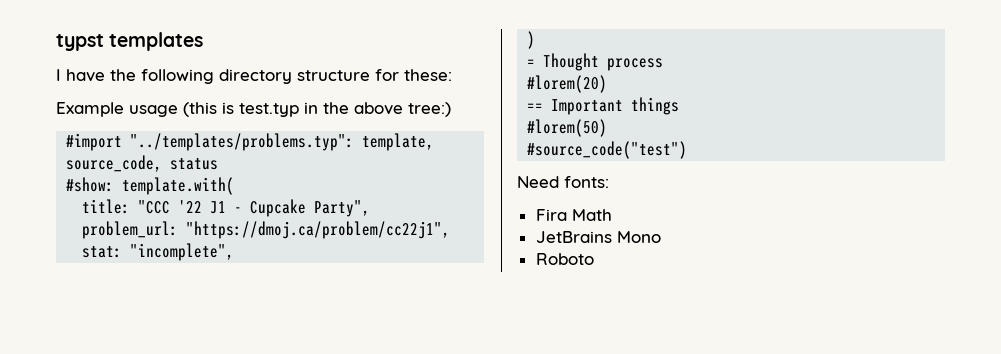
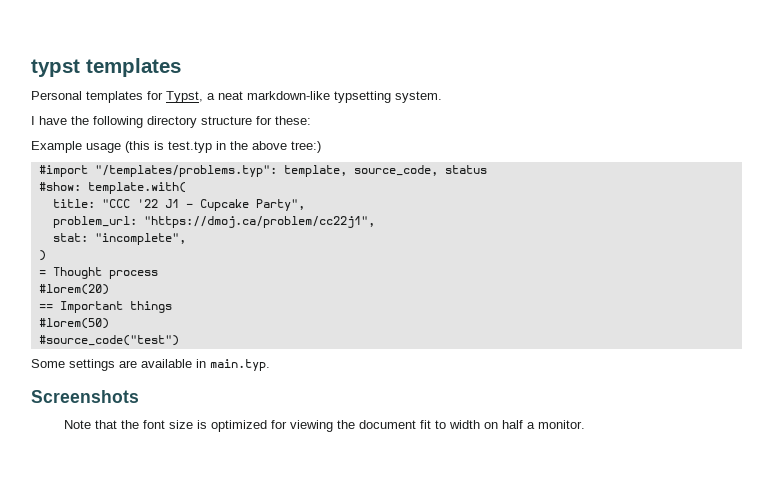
+ Personal templates for Typst, a neat markdown-like typsetting system.
- #import "../templates/problems.typ": template, source_code, status
+ #import "/templates/problems.typ": template, source_code, status
- Need fonts:
- Fira Math
- JetBrains Mono
- Roboto
+ Some settings are available in main.typ.
+ Screenshots
+ Note that the font size is optimized for viewing the document fit to width on half a monitor.

